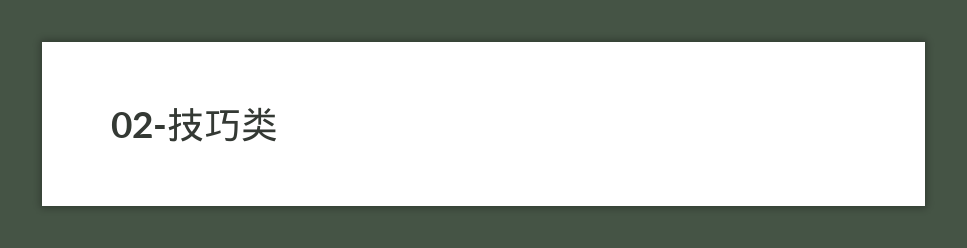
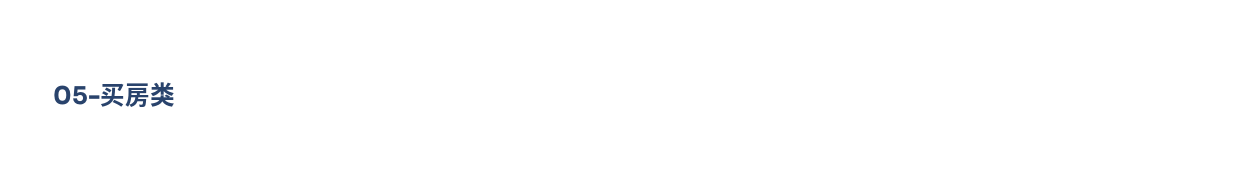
- 02-技巧类
+ 05-买房类

